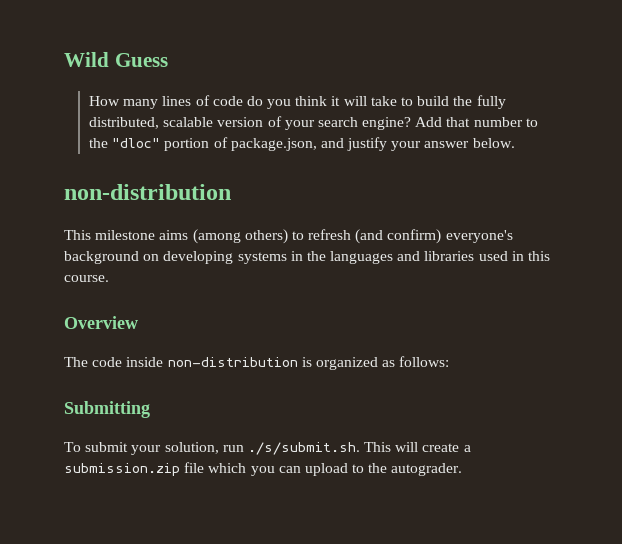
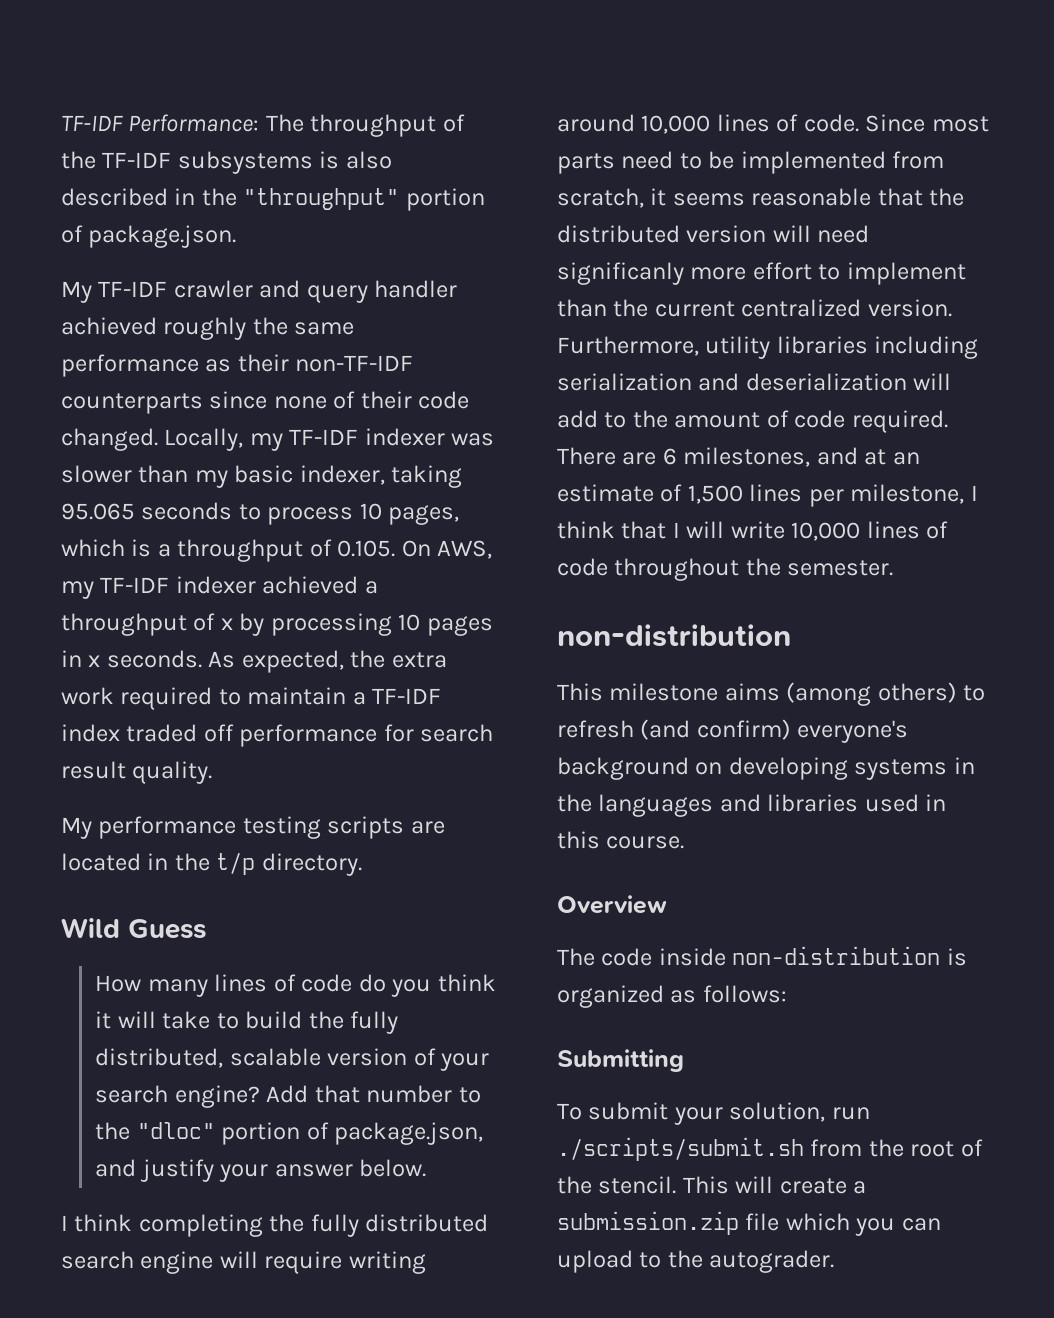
+ TF-IDF Performance: The throughput of the TF-IDF subsystems is also described in the "throughput" portion of package.json.
+ My TF-IDF crawler and query handler achieved roughly the same performance as their non-TF-IDF counterparts since none of their code changed. Locally, my TF-IDF indexer was slower than my basic indexer, taking 95.065 seconds to process 10 pages, which is a throughput of 0.105. On AWS, my TF-IDF indexer achieved a throughput of x by processing 10 pages in x seconds. As expected, the extra work required to maintain a TF-IDF index traded off performance for search result quality.
+ My performance testing scripts are located in the t/p directory.
+ I think completing the fully distributed search engine will require writing around 10,000 lines of code. Since most parts need to be implemented from scratch, it seems reasonable that the distributed version will need significanly more effort to implement than the current centralized version. Furthermore, utility libraries including serialization and deserialization will add to the amount of code required. There are 6 milestones, and at an estimate of 1,500 lines per milestone, I think that I will write 10,000 lines of code throughout the semester.
- To submit your solution, run ./s/submit.sh. This will create a submission.zip file which you can upload to the autograder.
+ To submit your solution, run ./scripts/submit.sh from the root of the stencil. This will create a submission.zip file which you can upload to the autograder.

